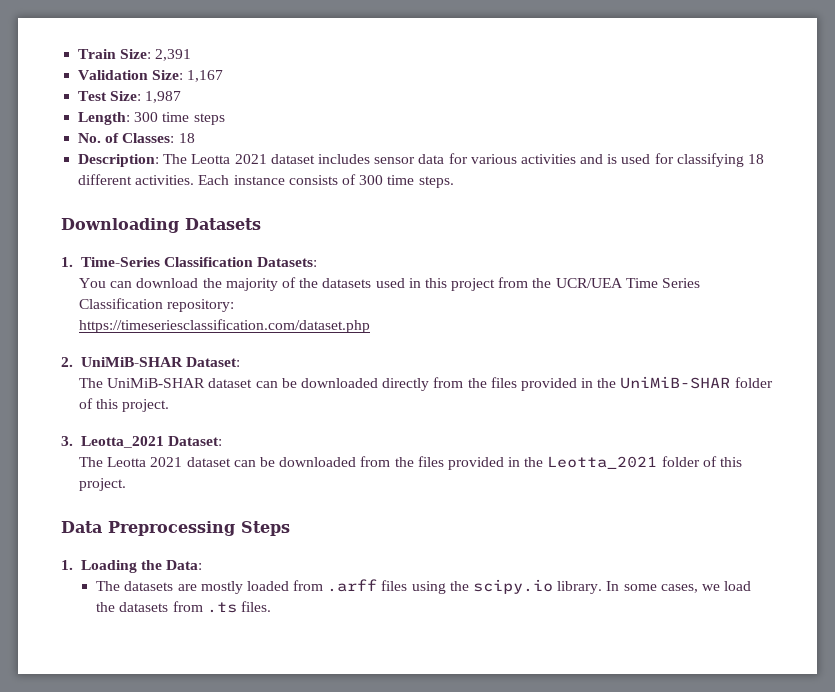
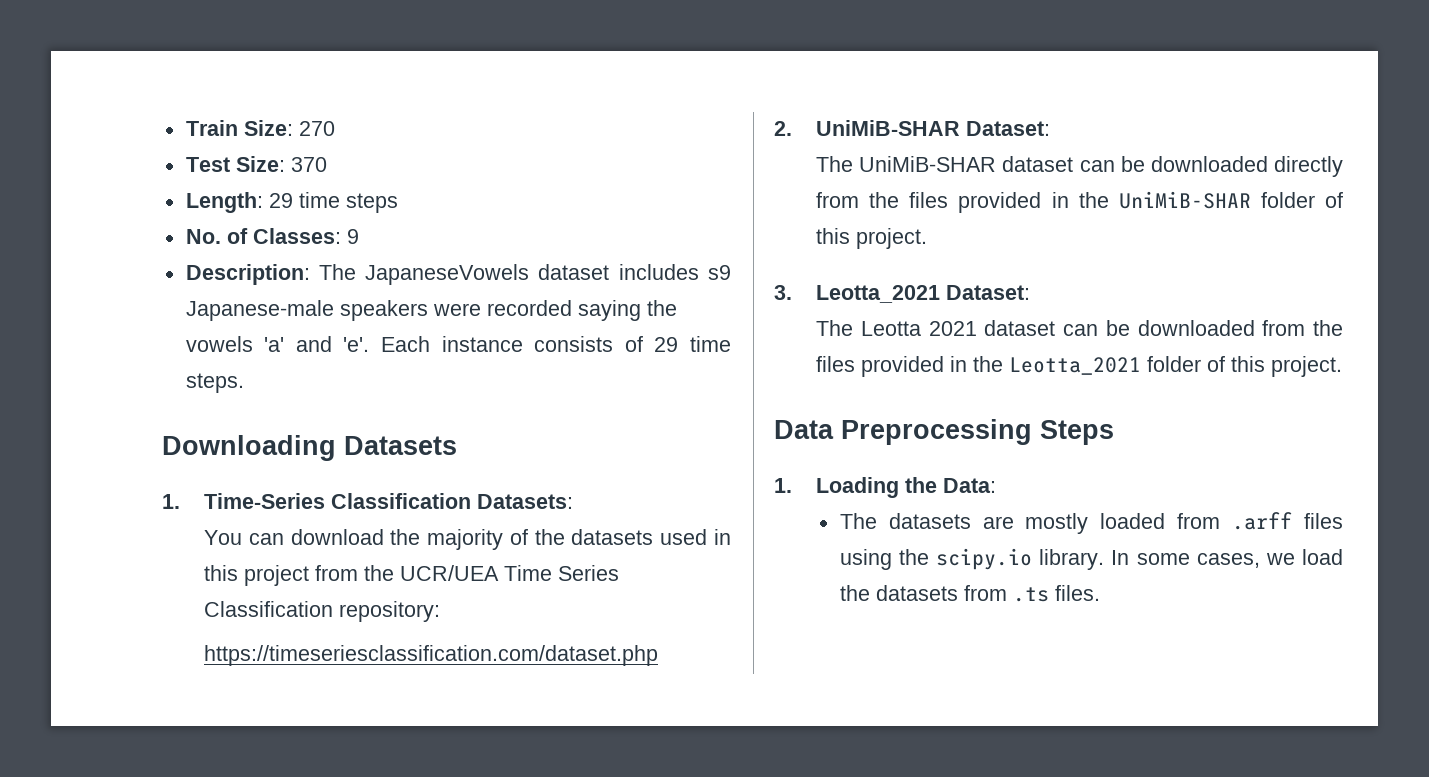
- Train Size: 2,391
- Validation Size: 1,167
+ Train Size: 270
- Test Size: 1,987
+ Test Size: 370
- Length: 300 time steps
+ Length: 29 time steps
- No. of Classes: 18
+ No. of Classes: 9
- Description: The Leotta 2021 dataset includes sensor data for various activities and is used for classifying 18 different activities.
+ Description: The JapaneseVowels dataset includes s9 Japanese-male speakers were recorded saying the vowels 'a' and 'e'.
- Each instance consists of 300 time steps.
+ Each instance consists of 29 time steps.

